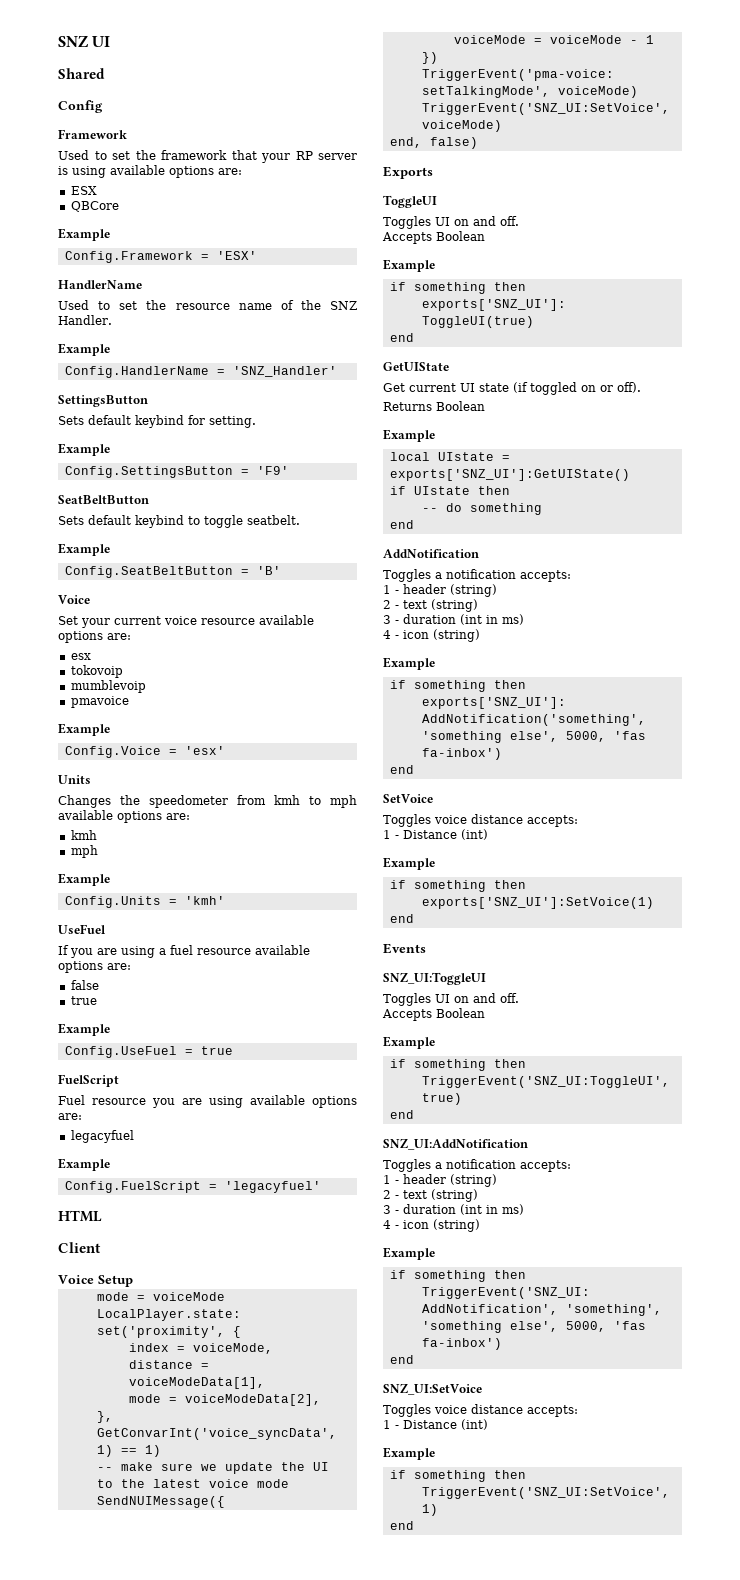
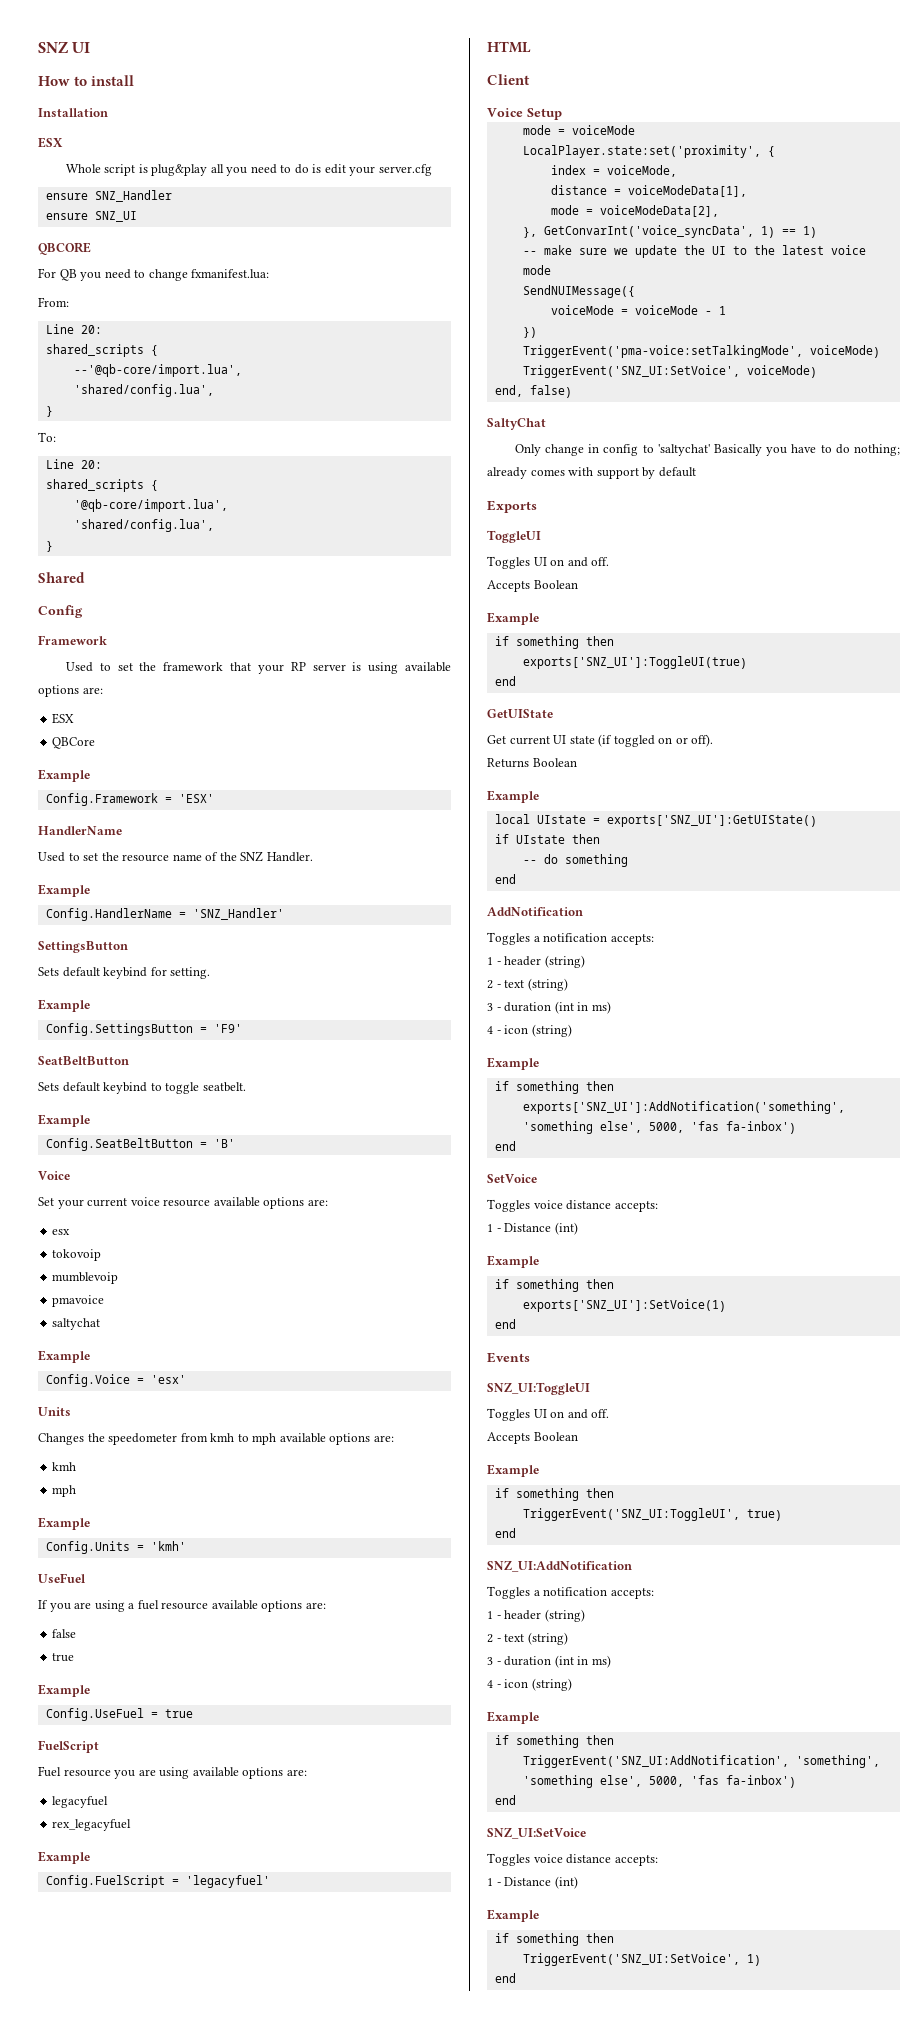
+ How to install
+ Installation
+ ESX
+ Whole script is plug&play all you need to do is edit your server.cfg
+ ensure SNZ_Handler
+ ensure SNZ_UI
+ QBCORE
+ For QB you need to change fxmanifest.lua:
+ From:
+ Line 20:
+ shared_scripts {
+ --'@qb-core/import.lua',
+ 'shared/config.lua',
+ }
+ To:
+ Line 20:
+ shared_scripts {
+ '@qb-core/import.lua',
+ 'shared/config.lua',
+ }
+ saltychat
+ rex_legacyfuel
+ SaltyChat
+ Only change in config to 'saltychat' Basically you have to do nothing; already comes with support by default

